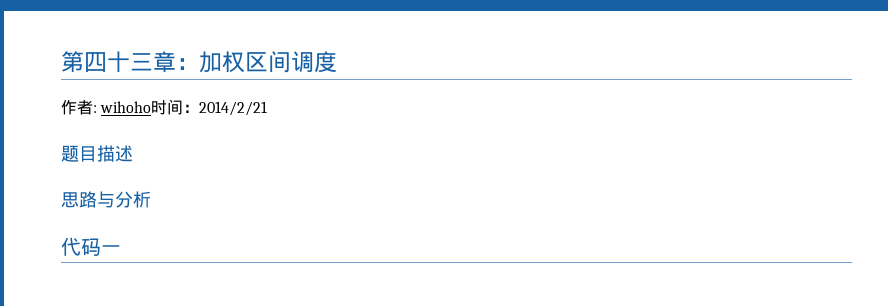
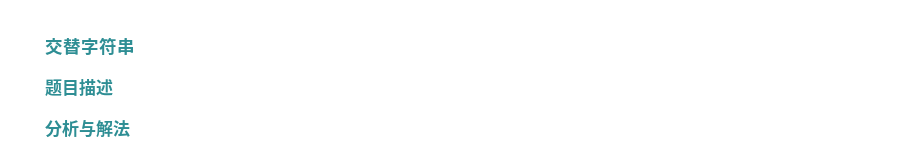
- 第四十三章：加权区间调度
- 作者: wihoho时间：2014/2/21
+ 交替字符串
- 思路与分析
- 代码一
+ 分析与解法

